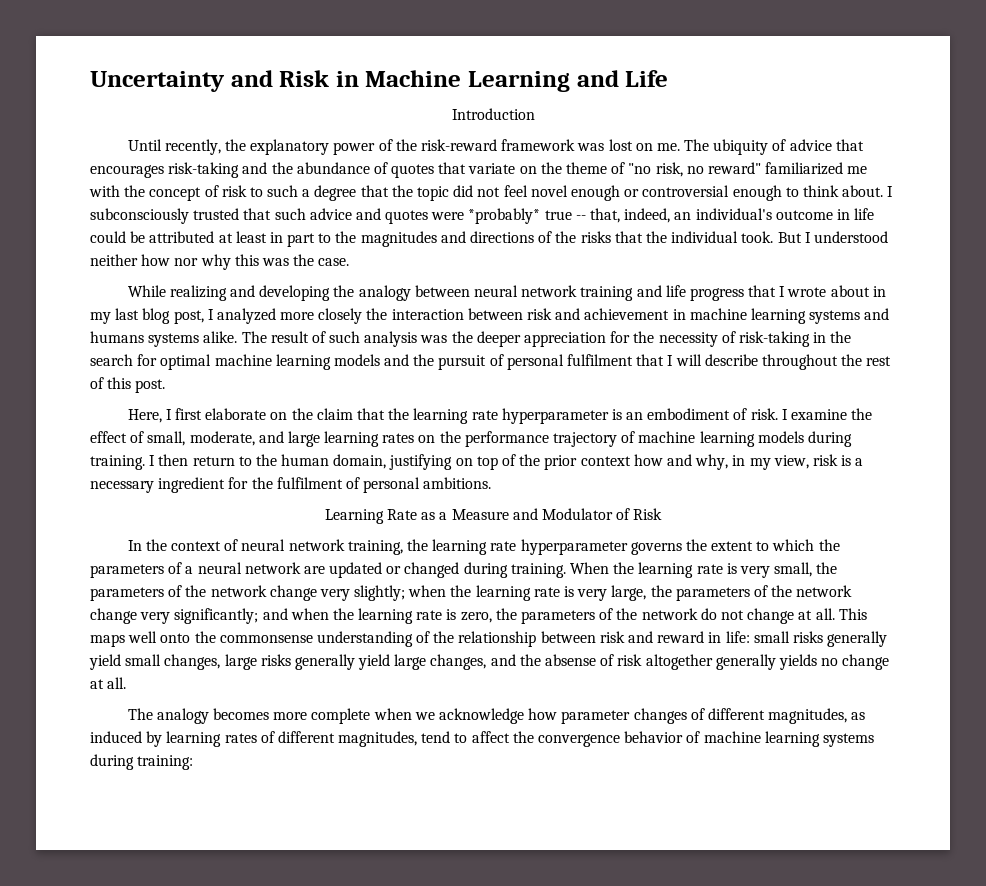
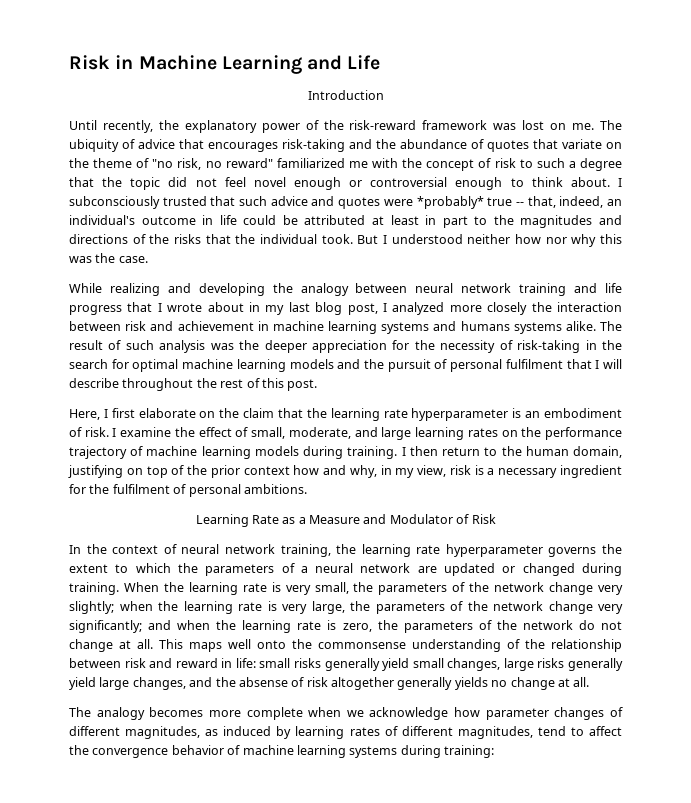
- Uncertainty and Risk in Machine Learning and Life
+ Risk in Machine Learning and Life

